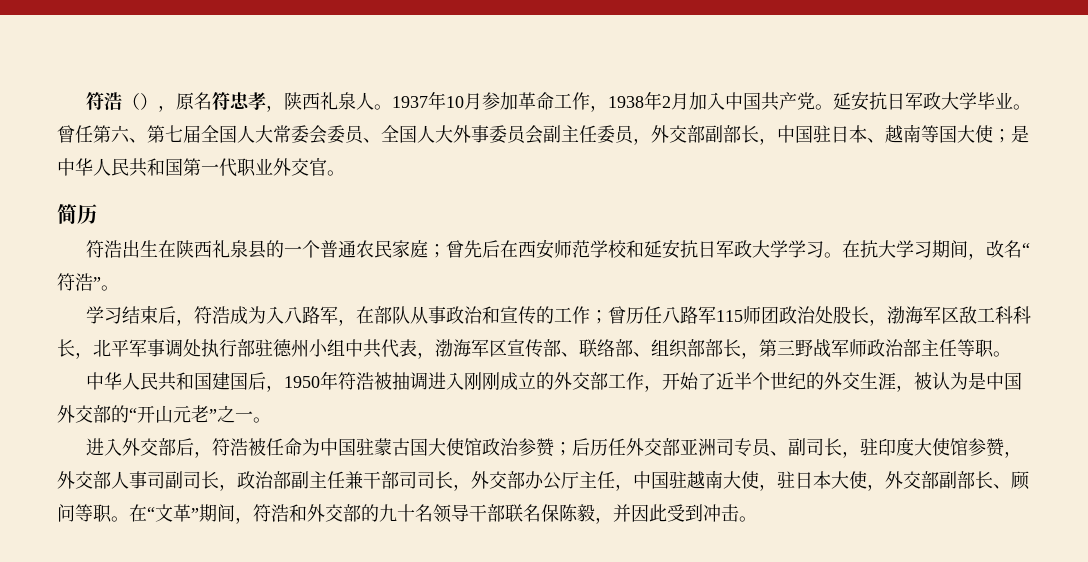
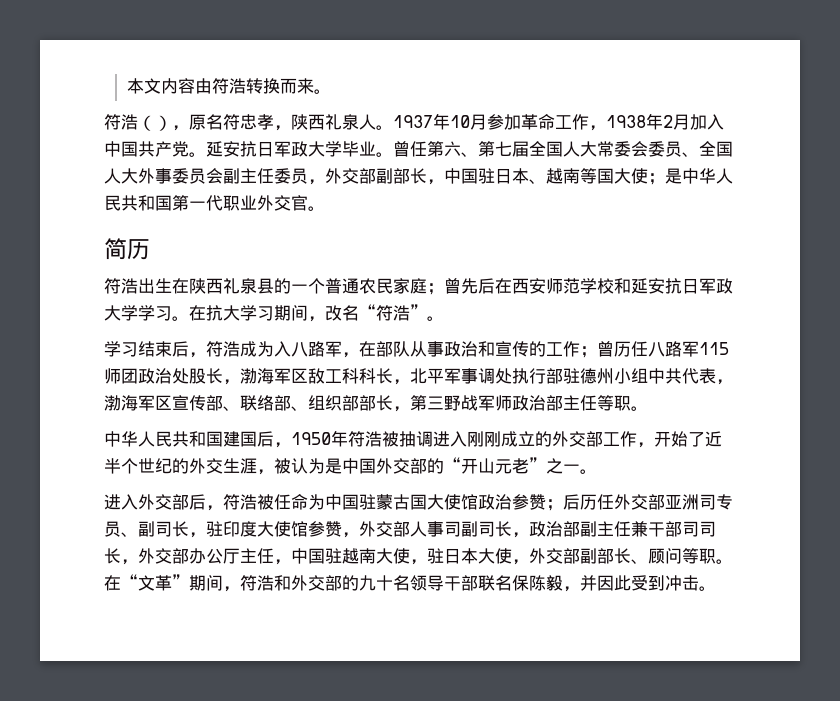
+ 本文内容由符浩转换而来。

